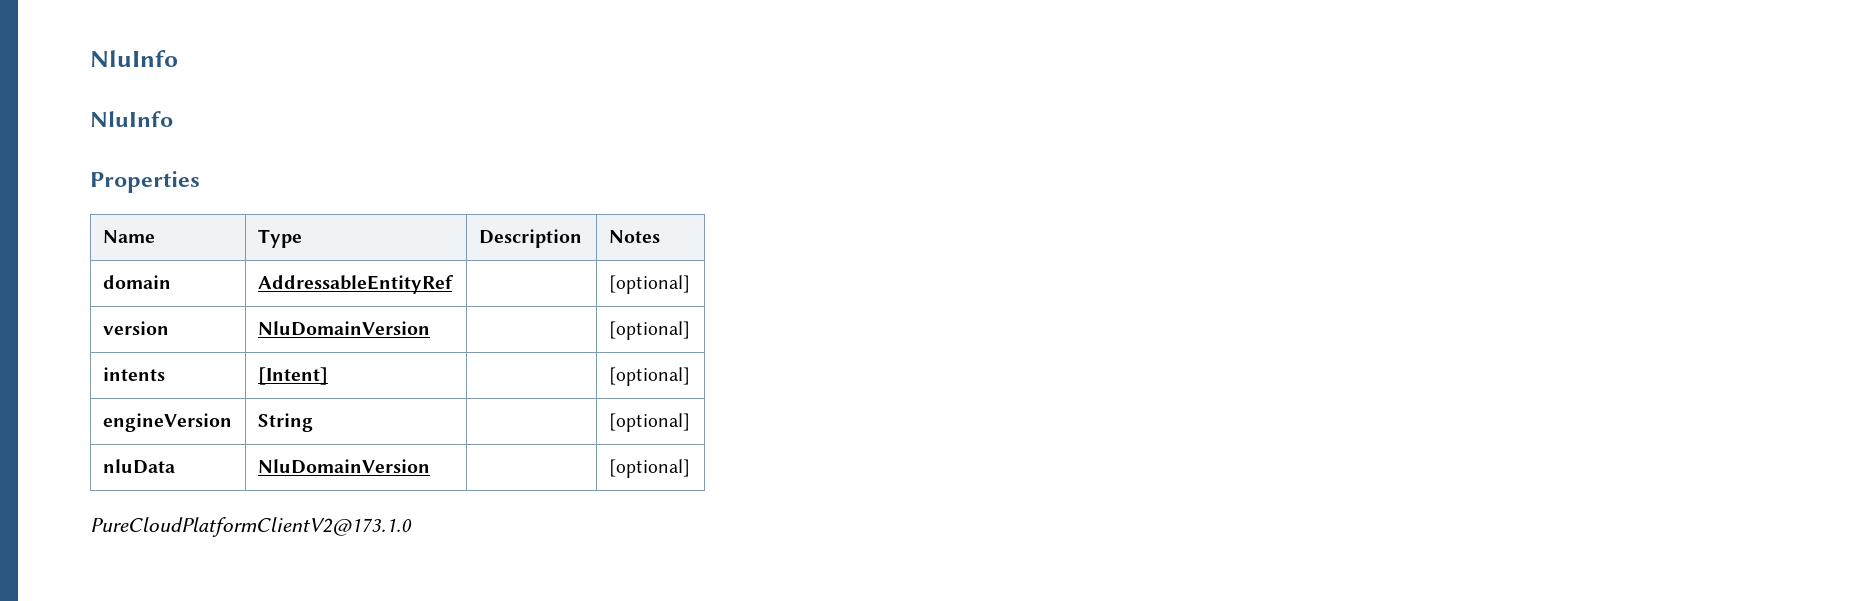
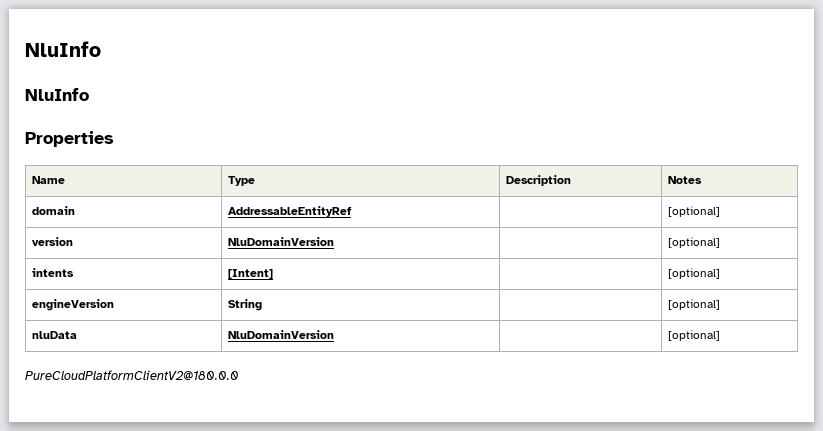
- PureCloudPlatformClientV2@173.1.0
+ PureCloudPlatformClientV2@180.0.0

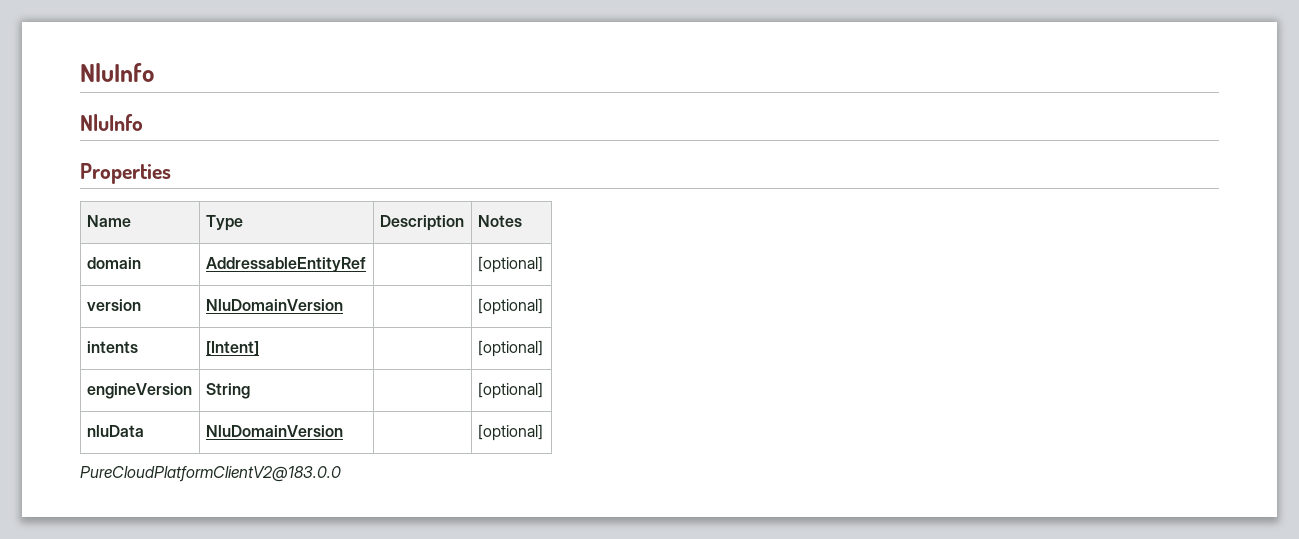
- PureCloudPlatformClientV2@180.0.0
+ PureCloudPlatformClientV2@183.0.0

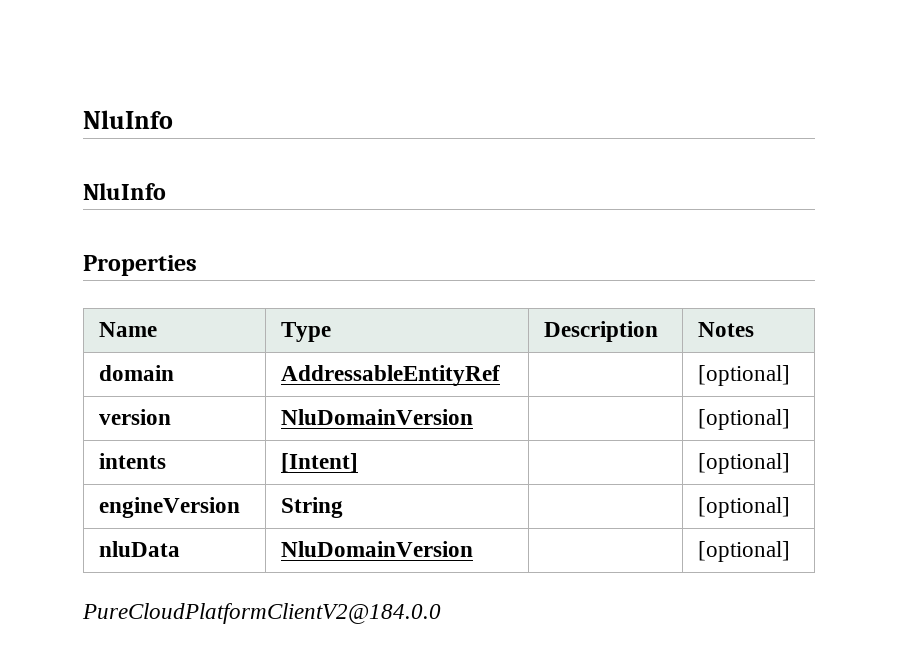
- PureCloudPlatformClientV2@183.0.0
+ PureCloudPlatformClientV2@184.0.0

